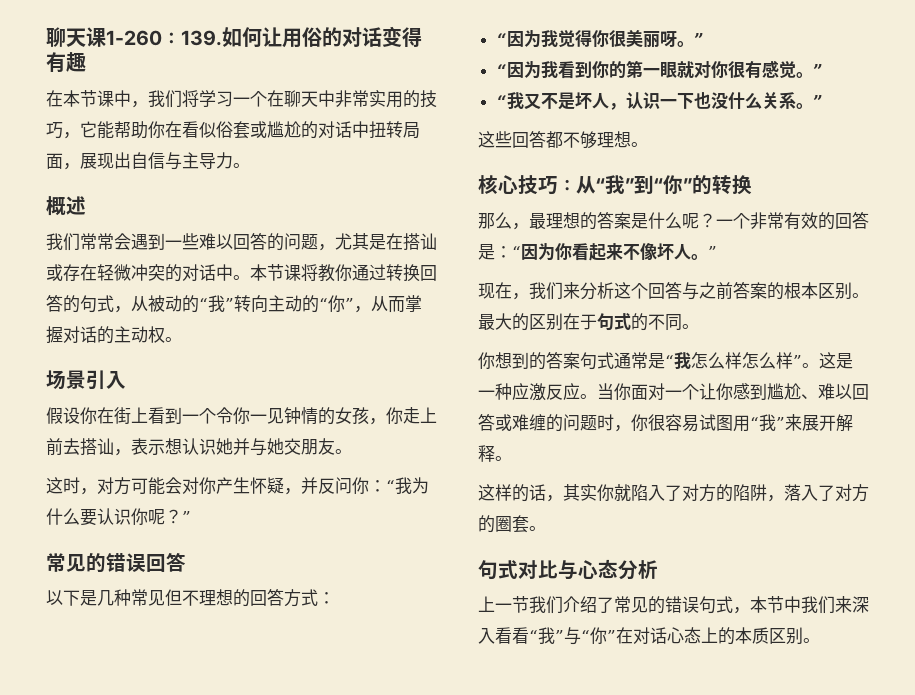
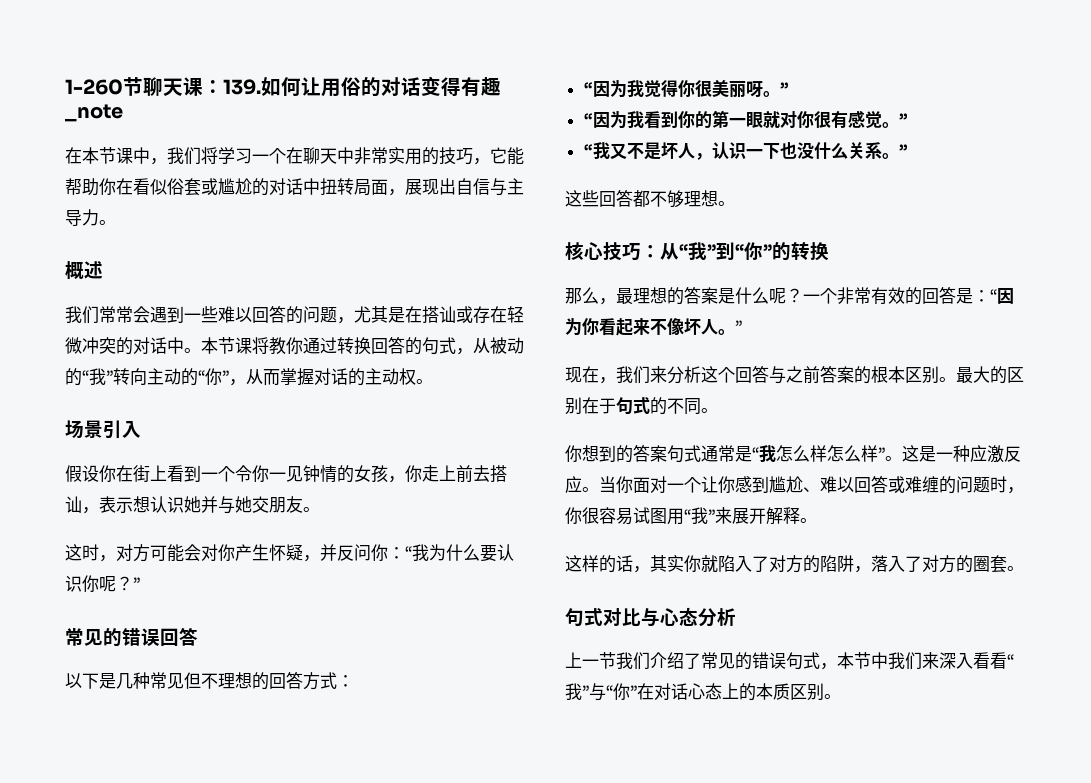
- 聊天课1-260：139.如何让用俗的对话变得有趣
+ 1-260节聊天课：139.如何让用俗的对话变得有趣_note

